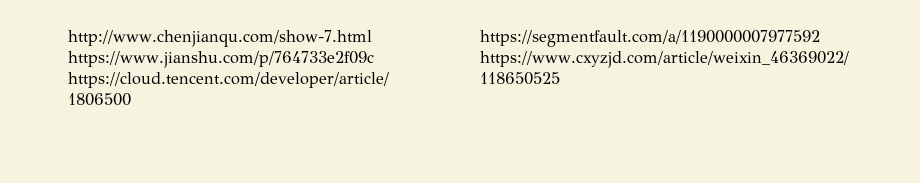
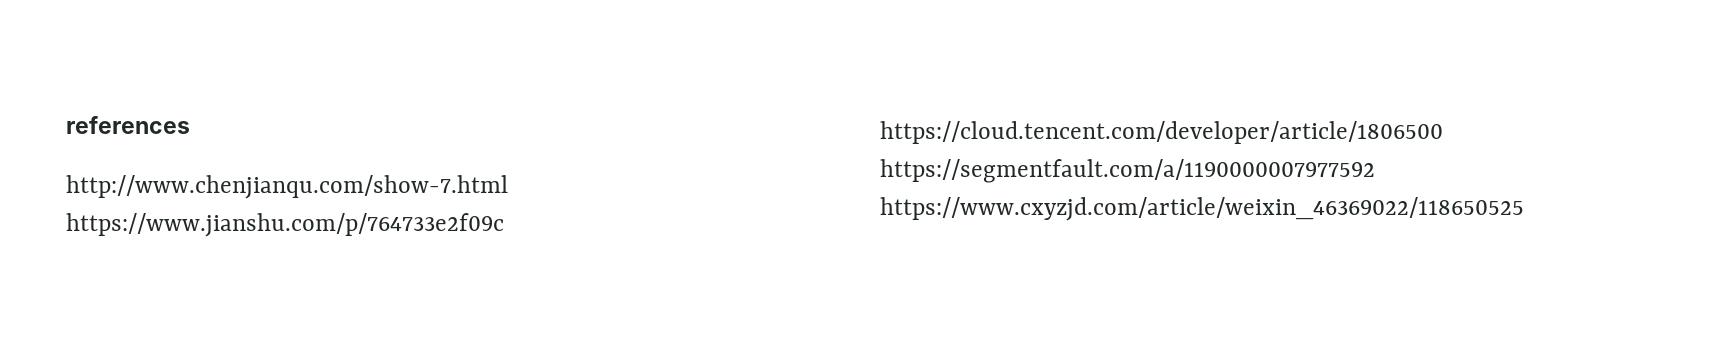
+ references

